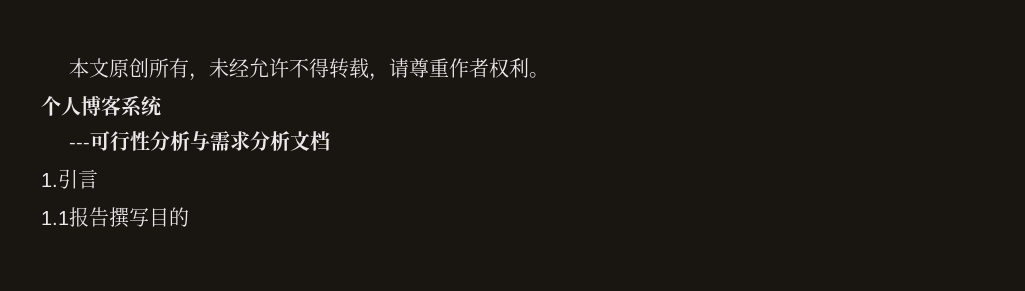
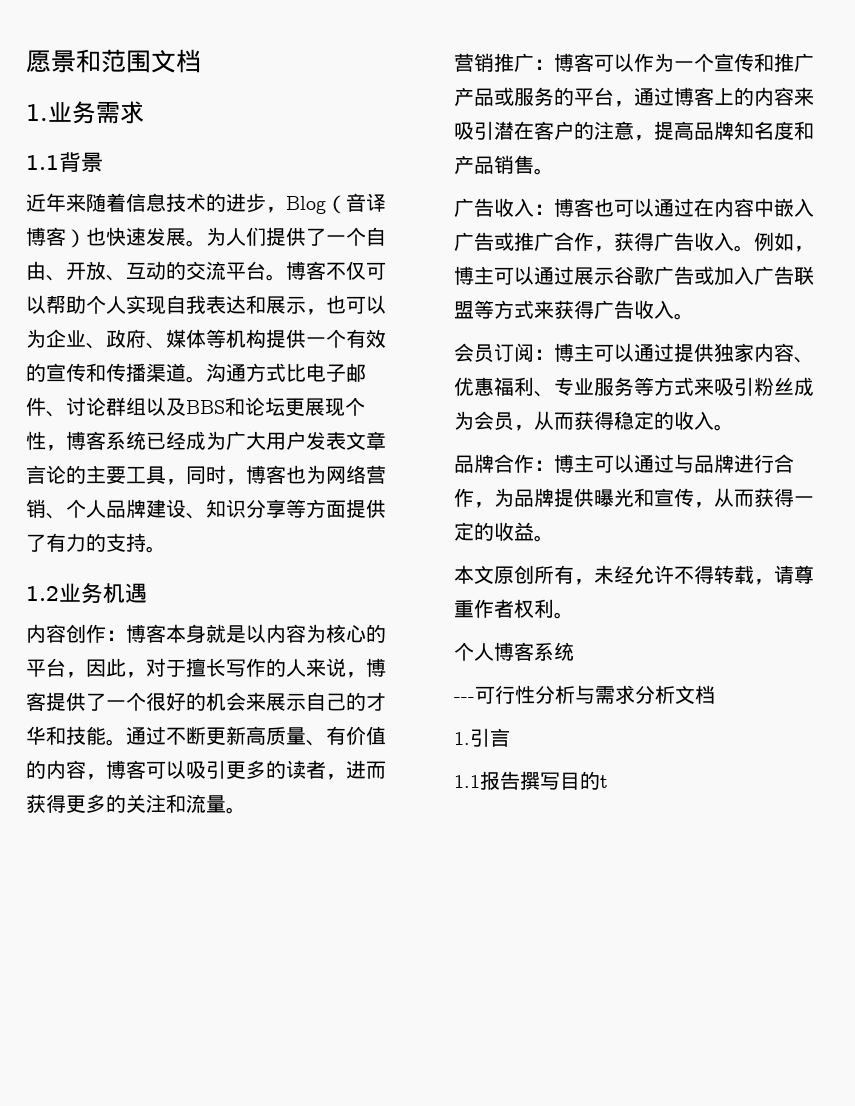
+ 愿景和范围文档
+ 1.业务需求
+ 1.1背景
+ 近年来随着信息技术的进步，Blog（音译博客）也快速发展。为人们提供了一个自由、开放、互动的交流平台。博客不仅可以帮助个人实现自我表达和展示，也可以为企业、政府、媒体等机构提供一个有效的宣传和传播渠道。沟通方式比电子邮件、讨论群组以及BBS和论坛更展现个性，博客系统已经成为广大用户发表文章言论的主要工具，同时，博客也为网络营销、个人品牌建设、知识分享等方面提供了有力的支持。
+ 1.2业务机遇
+ 内容创作：博客本身就是以内容为核心的平台，因此，对于擅长写作的人来说，博客提供了一个很好的机会来展示自己的才华和技能。通过不断更新高质量、有价值的内容，博客可以吸引更多的读者，进而获得更多的关注和流量。
+ 营销推广：博客可以作为一个宣传和推广产品或服务的平台，通过博客上的内容来吸引潜在客户的注意，提高品牌知名度和产品销售。
+ 广告收入：博客也可以通过在内容中嵌入广告或推广合作，获得广告收入。例如，博主可以通过展示谷歌广告或加入广告联盟等方式来获得广告收入。
+ 会员订阅：博主可以通过提供独家内容、优惠福利、专业服务等方式来吸引粉丝成为会员，从而获得稳定的收入。
+ 品牌合作：博主可以通过与品牌进行合作，为品牌提供曝光和宣传，从而获得一定的收益。
- 1.1报告撰写目的
+ 1.1报告撰写目的t

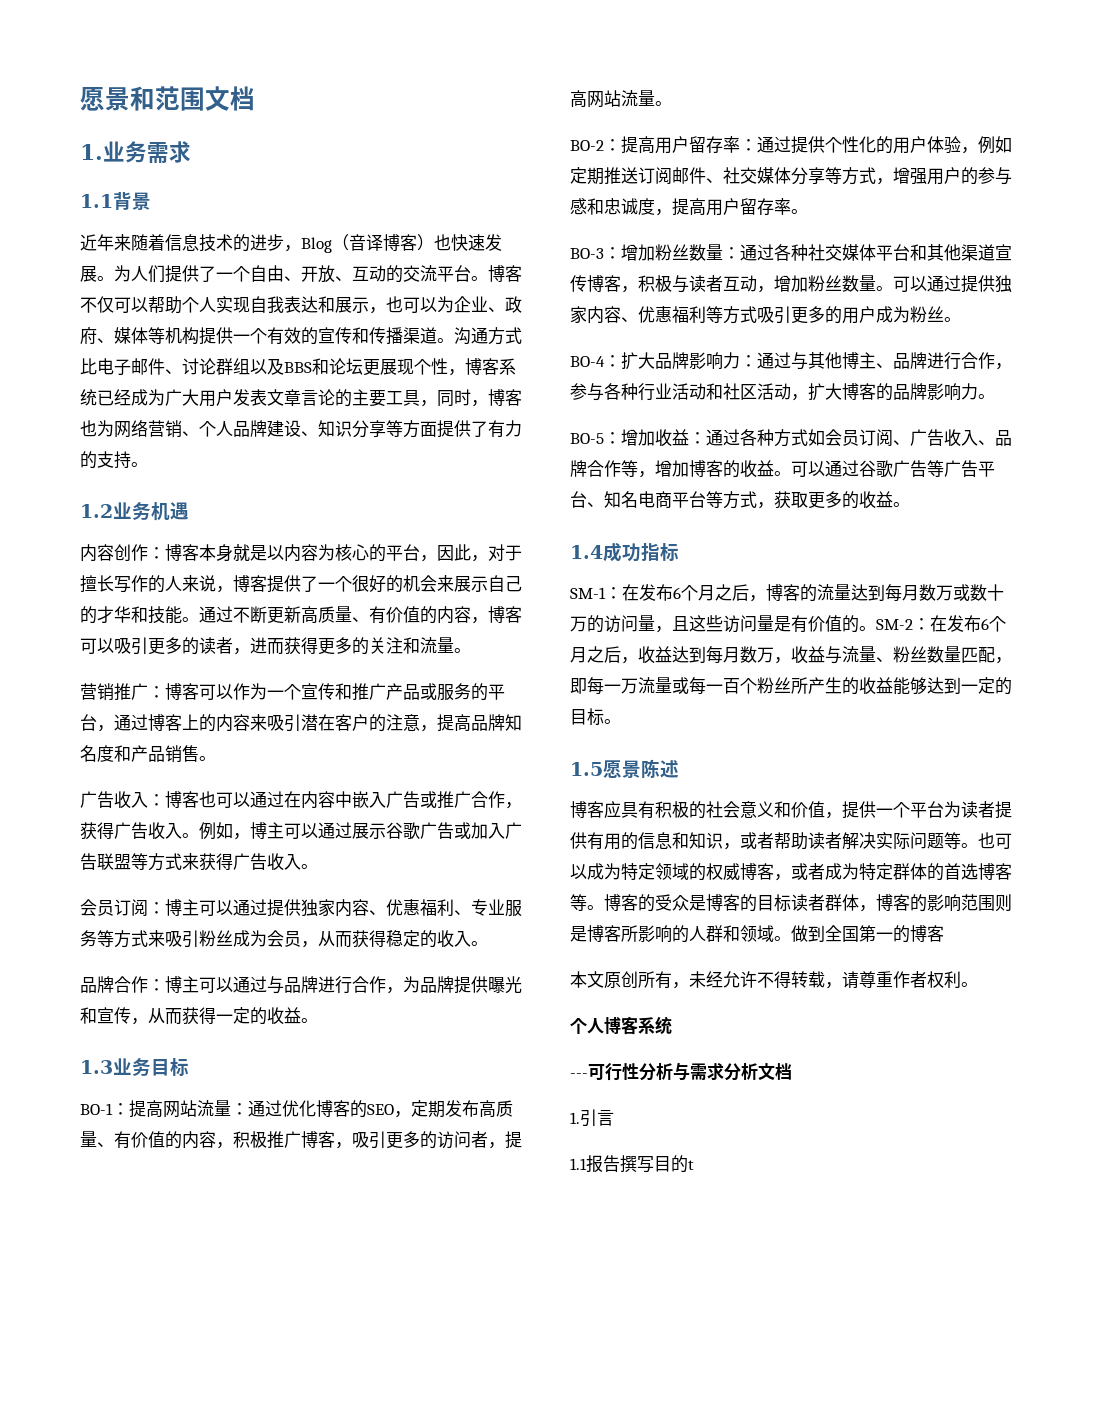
+ 1.3业务目标
+ BO-1：提高网站流量：通过优化博客的SEO，定期发布高质量、有价值的内容，积极推广博客，吸引更多的访问者，提高网站流量。
+ BO-2：提高用户留存率：通过提供个性化的用户体验，例如定期推送订阅邮件、社交媒体分享等方式，增强用户的参与感和忠诚度，提高用户留存率。
+ BO-3：增加粉丝数量：通过各种社交媒体平台和其他渠道宣传博客，积极与读者互动，增加粉丝数量。可以通过提供独家内容、优惠福利等方式吸引更多的用户成为粉丝。
+ BO-4：扩大品牌影响力：通过与其他博主、品牌进行合作，参与各种行业活动和社区活动，扩大博客的品牌影响力。
+ BO-5：增加收益：通过各种方式如会员订阅、广告收入、品牌合作等，增加博客的收益。可以通过谷歌广告等广告平台、知名电商平台等方式，获取更多的收益。
+ 1.4成功指标
+ SM-1：在发布6个月之后，博客的流量达到每月数万或数十万的访问量，且这些访问量是有价值的。SM-2：在发布6个月之后，收益达到每月数万，收益与流量、粉丝数量匹配，即每一万流量或每一百个粉丝所产生的收益能够达到一定的目标。
+ 1.5愿景陈述
+ 博客应具有积极的社会意义和价值，提供一个平台为读者提供有用的信息和知识，或者帮助读者解决实际问题等。也可以成为特定领域的权威博客，或者成为特定群体的首选博客等。博客的受众是博客的目标读者群体，博客的影响范围则是博客所影响的人群和领域。做到全国第一的博客

